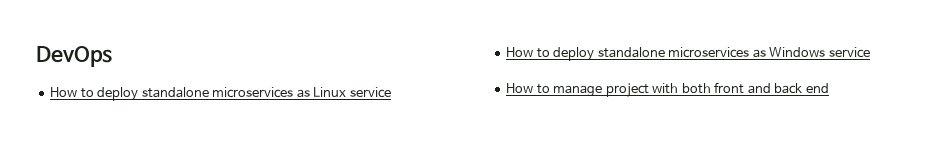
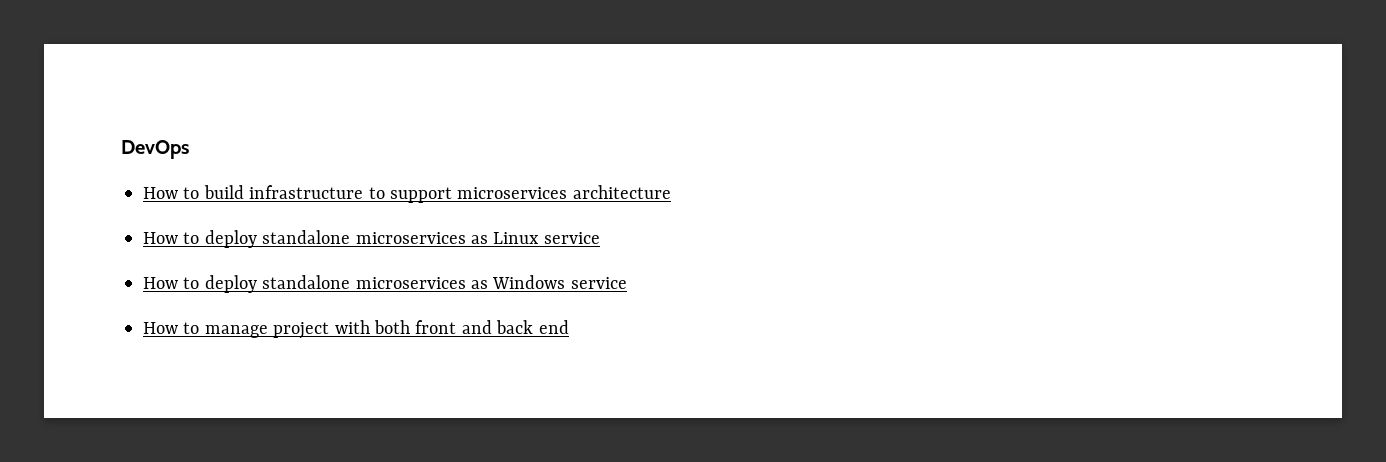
+ How to build infrastructure to support microservices architecture

